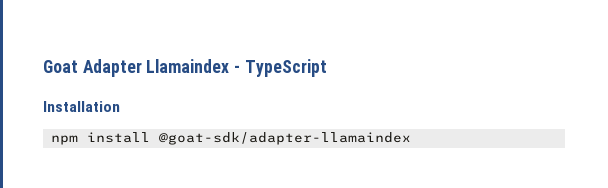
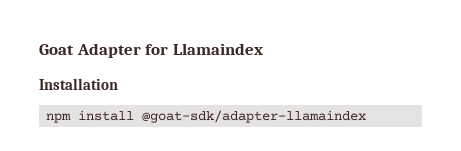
- Goat Adapter Llamaindex - TypeScript
+ Goat Adapter for Llamaindex

